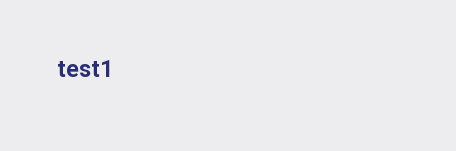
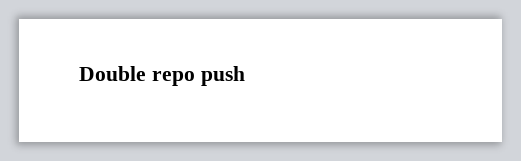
- test1
+ Double repo push

